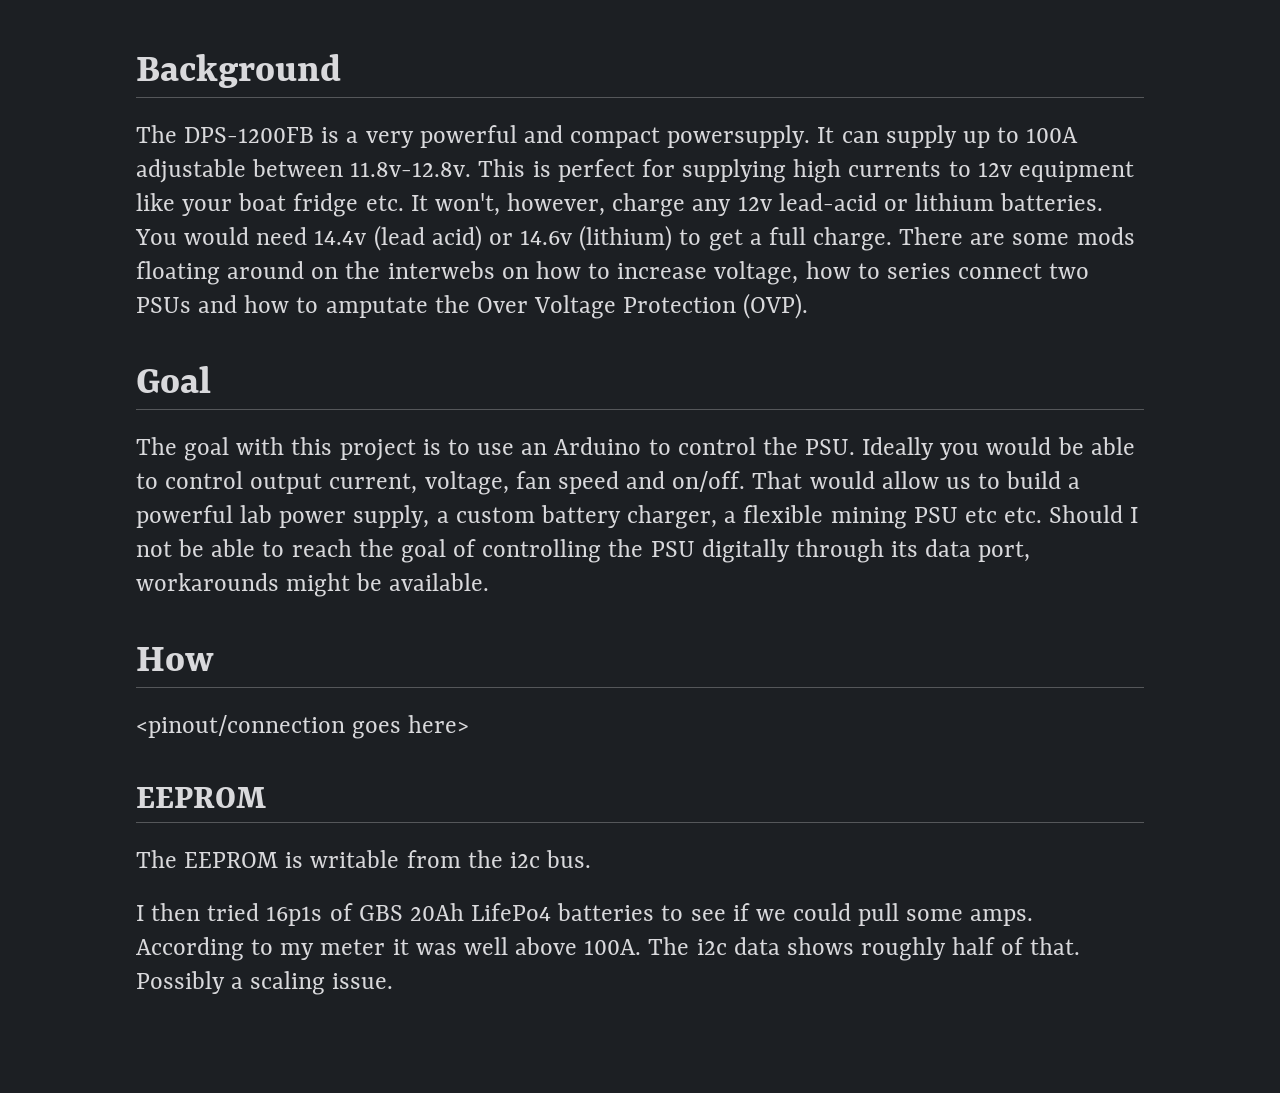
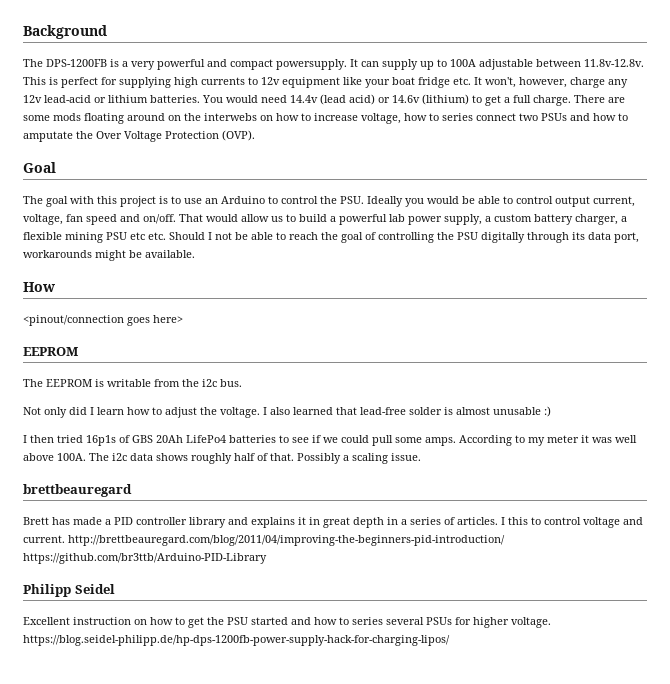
+ Not only did I learn how to adjust the voltage. I also learned that lead-free solder is almost unusable :)
+ brettbeauregard
+ Brett has made a PID controller library and explains it in great depth in a series of articles. I this to control voltage and current. http://brettbeauregard.com/blog/2011/04/improving-the-beginners-pid-introduction/ https://github.com/br3ttb/Arduino-PID-Library
+ Philipp Seidel
+ Excellent instruction on how to get the PSU started and how to series several PSUs for higher voltage. https://blog.seidel-philipp.de/hp-dps-1200fb-power-supply-hack-for-charging-lipos/

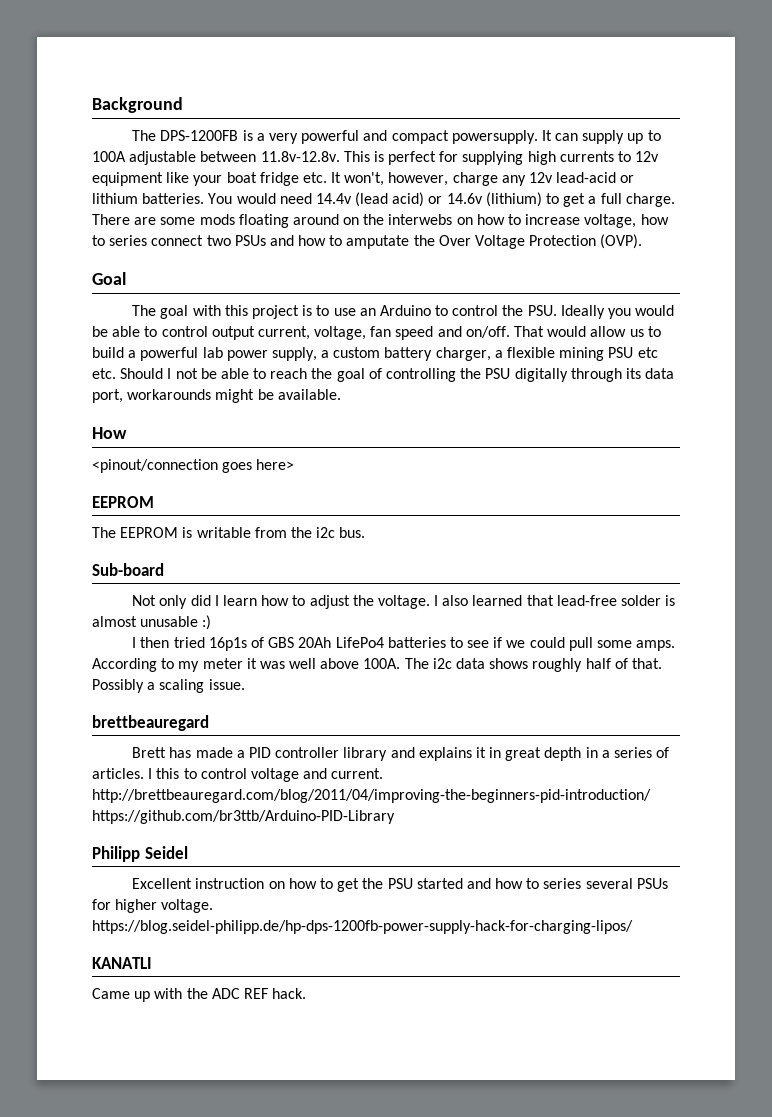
+ Sub-board
+ KANATLI
+ Came up with the ADC REF hack.

